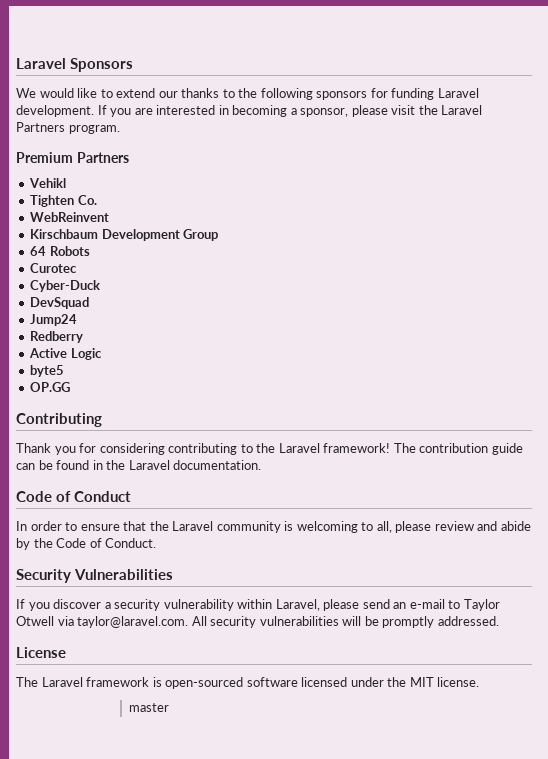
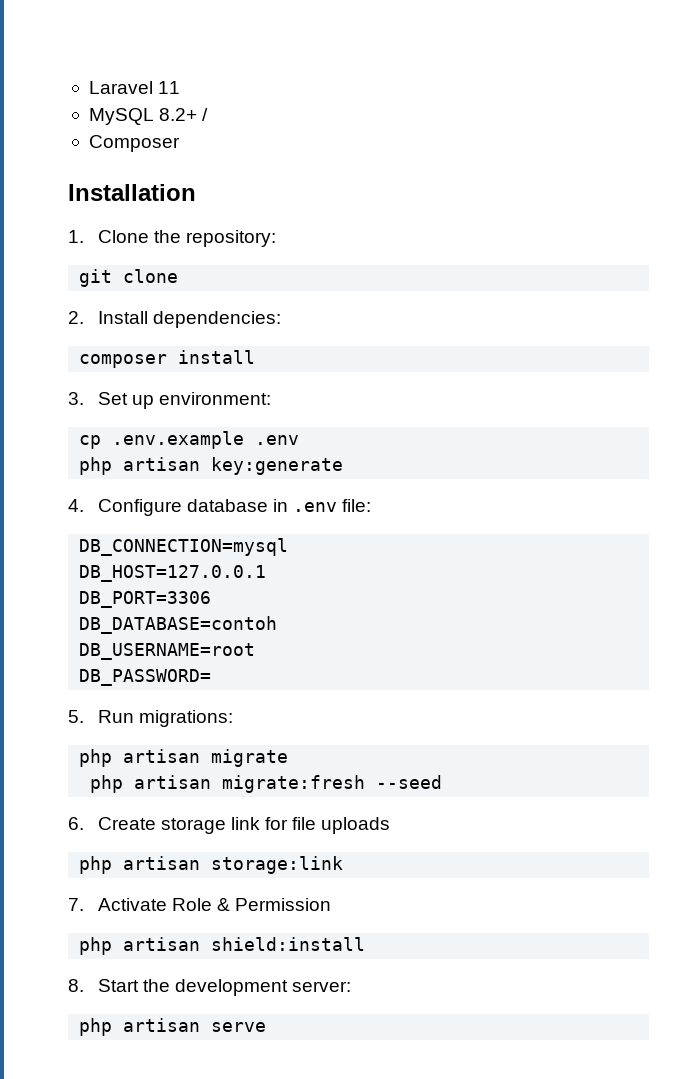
- Laravel Sponsors
- We would like to extend our thanks to the following sponsors for funding Laravel development. If you are interested in becoming a sponsor, please visit the Laravel Partners program.
- Premium Partners
- Vehikl
- Tighten Co.
- WebReinvent
- Kirschbaum Development Group
- 64 Robots
- Curotec
- Cyber-Duck
- DevSquad
- Jump24
- Redberry
- Active Logic
- byte5
- OP.GG
- Contributing
- Thank you for considering contributing to the Laravel framework! The contribution guide can be found in the Laravel documentation.
- Code of Conduct
- In order to ensure that the Laravel community is welcoming to all, please review and abide by the Code of Conduct.
- Security Vulnerabilities
- If you discover a security vulnerability within Laravel, please send an e-mail to Taylor Otwell via taylor@laravel.com. All security vulnerabilities will be promptly addressed.
- License
- The Laravel framework is open-sourced software licensed under the MIT license.
- master
+ Laravel 11
+ MySQL 8.2+ /
+ Composer
+ Installation
+ 1. Clone the repository:
+ git clone
+ 2. Install dependencies:
+ composer install
+ 3. Set up environment:
+ cp .env.example .env
+ php artisan key:generate
+ 4. Configure database in .env file:
+ DB_CONNECTION=mysql
+ DB_HOST=127.0.0.1
+ DB_PORT=3306
+ DB_DATABASE=contoh
+ DB_USERNAME=root
+ DB_PASSWORD=
+ 5. Run migrations:
+ php artisan migrate
+ php artisan migrate:fresh --seed
+ 6. Create storage link for file uploads
+ php artisan storage:link
+ 7. Activate Role & Permission
+ php artisan shield:install
+ 8. Start the development server:
+ php artisan serve

